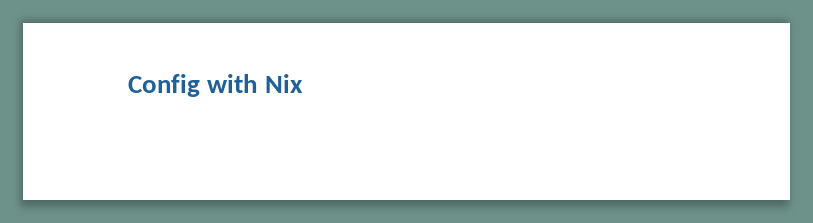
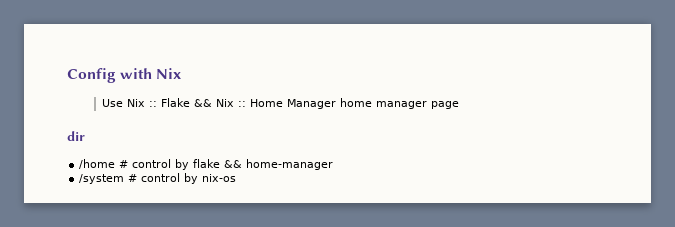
+ Use Nix :: Flake && Nix :: Home Manager home manager page
+ dir
+ /home # control by flake && home-manager
+ /system # control by nix-os

